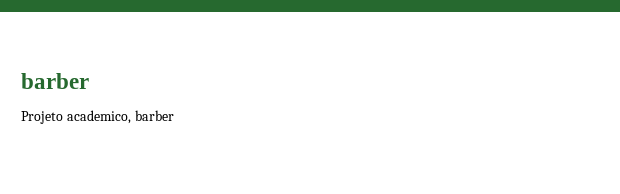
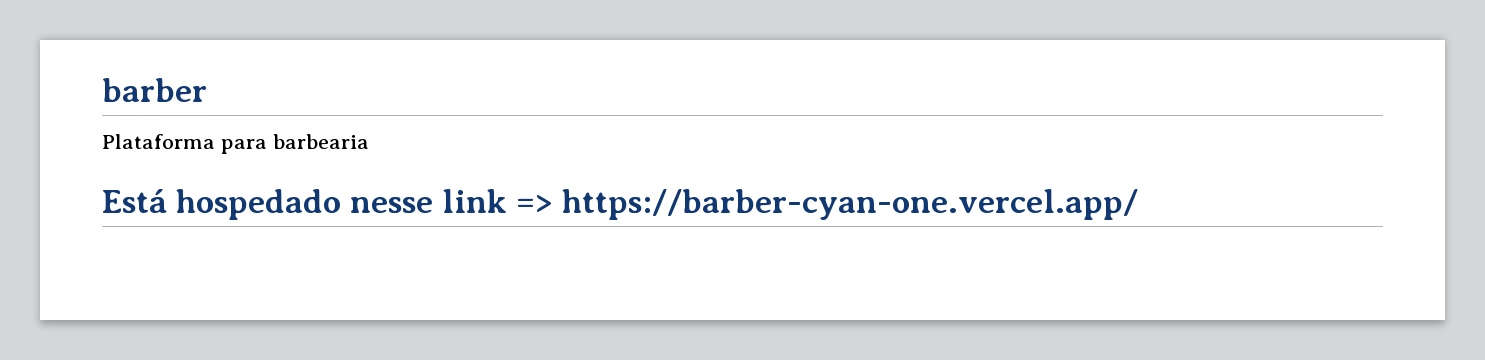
- Projeto academico, barber
+ Plataforma para barbearia
+ Está hospedado nesse link => https://barber-cyan-one.vercel.app/

